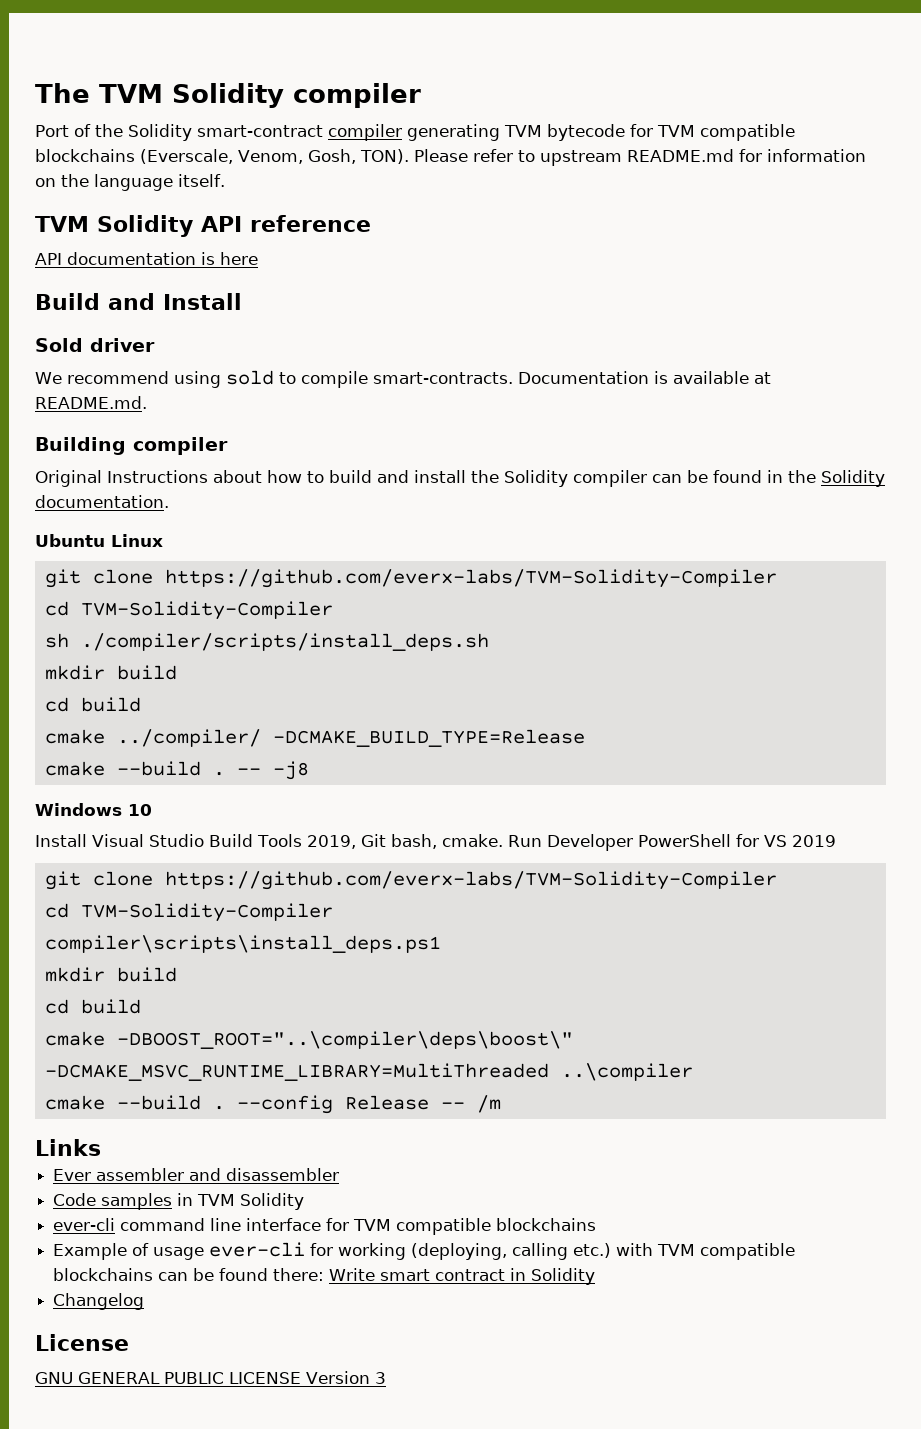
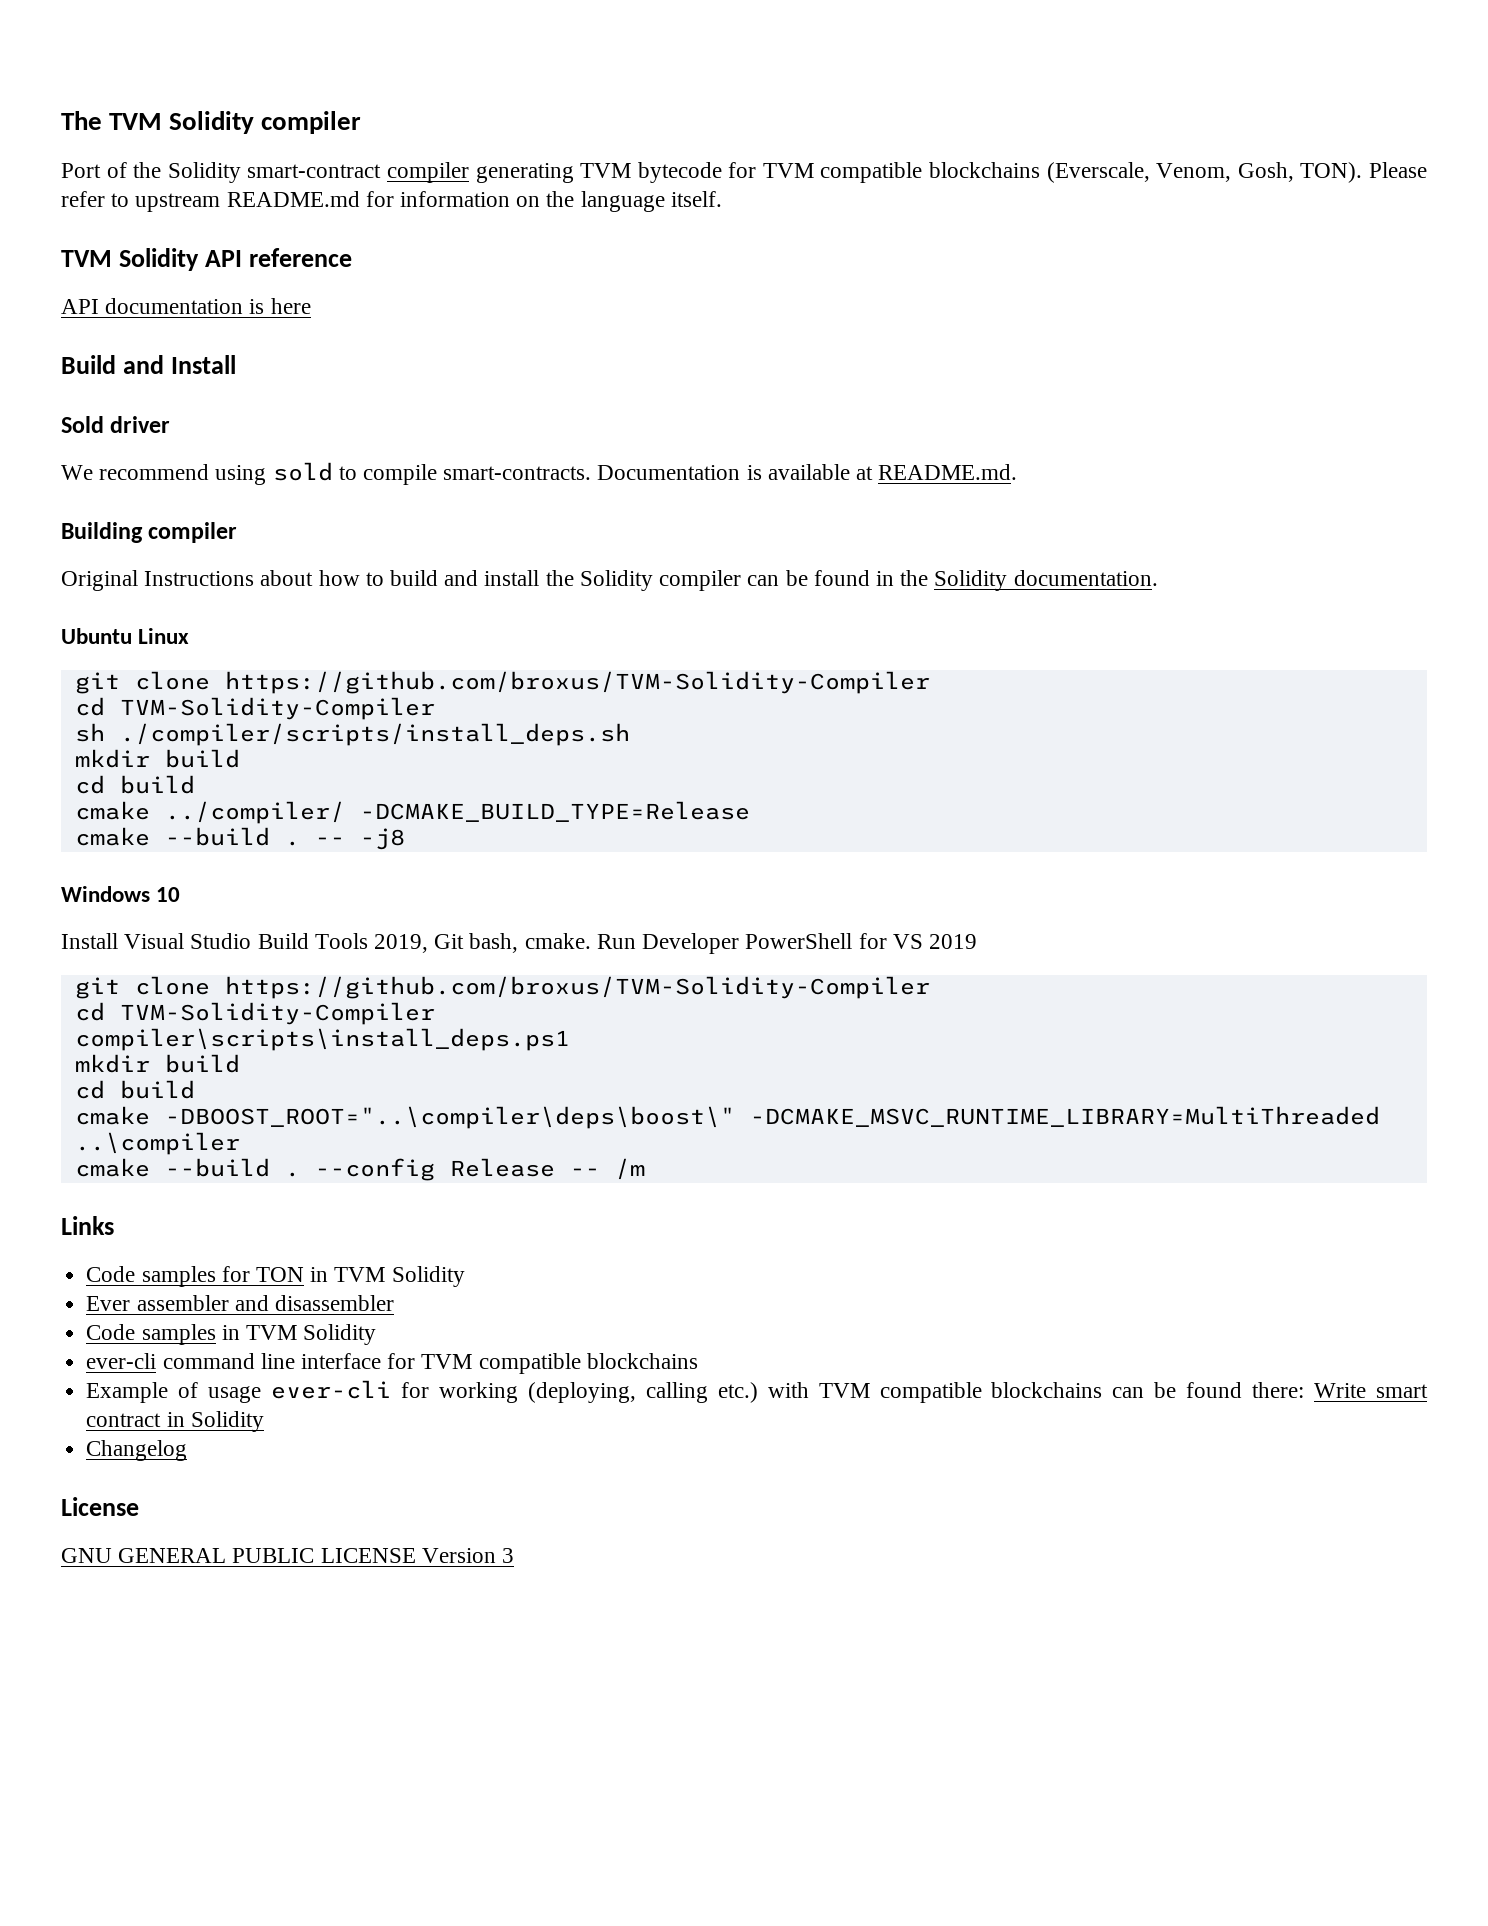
  Ubuntu Linux
- git clone https://github.com/everx-labs/TVM-Solidity-Compiler
+ git clone https://github.com/broxus/TVM-Solidity-Compiler
  Run Developer PowerShell for VS 2019
- git clone https://github.com/everx-labs/TVM-Solidity-Compiler
+ git clone https://github.com/broxus/TVM-Solidity-Compiler
+ Code samples for TON in TVM Solidity

